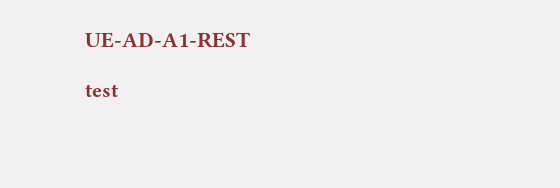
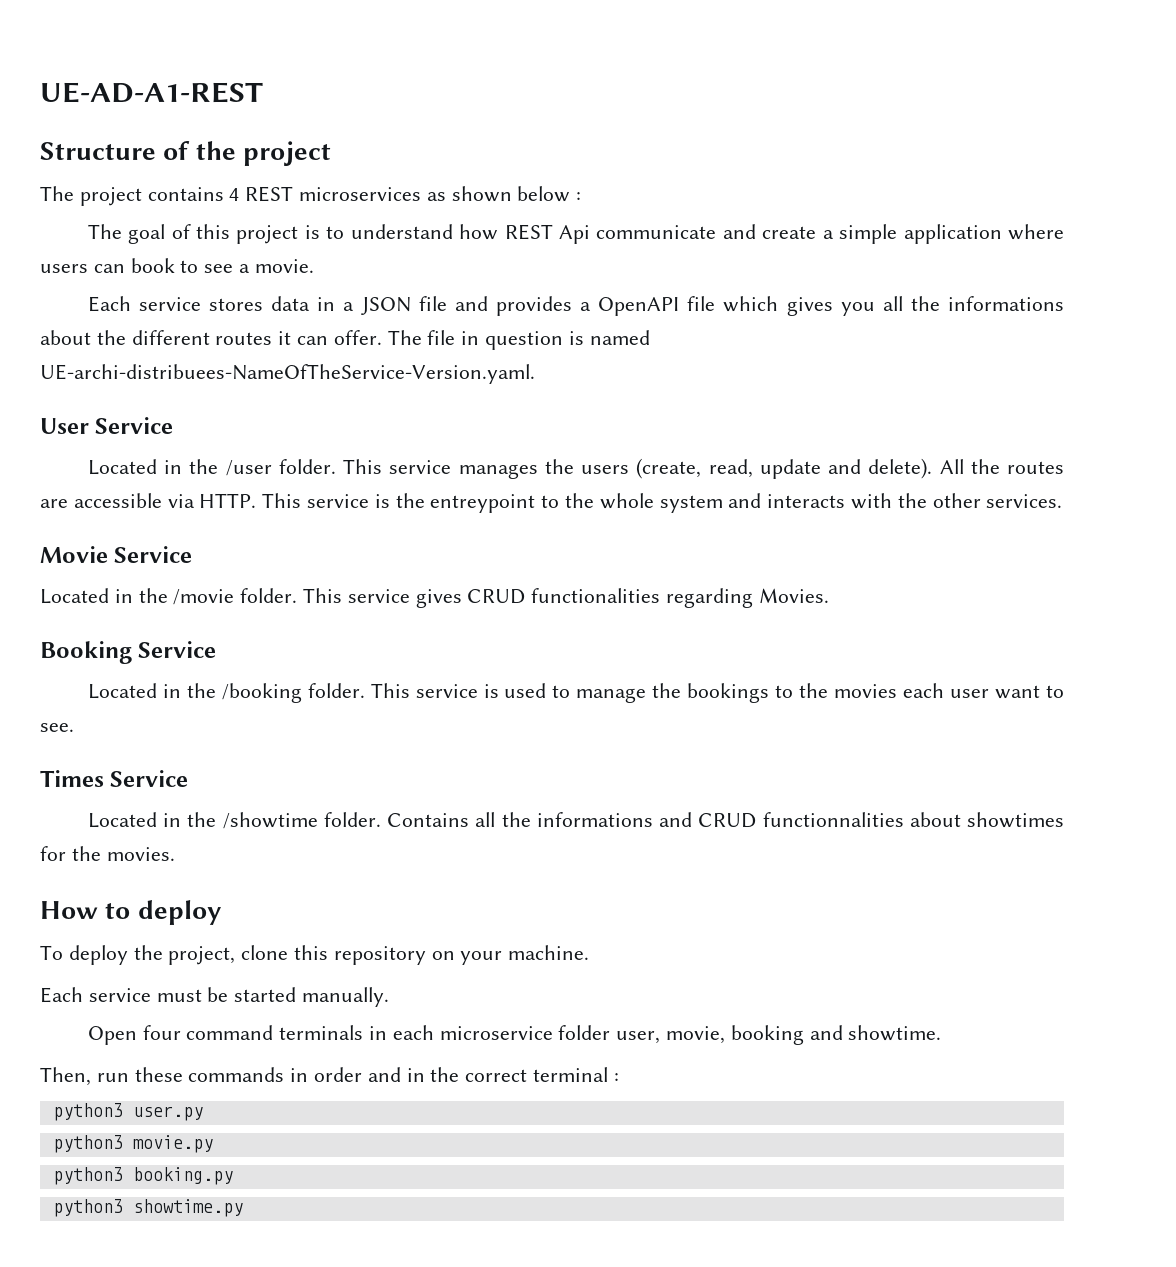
- test
+ Structure of the project
+ The project contains 4 REST microservices as shown below :
+ The goal of this project is to understand how REST Api communicate and create a simple application where users can book to see a movie.
+ Each service stores data in a JSON file and provides a OpenAPI file which gives you all the informations about the different routes it can offer. The file in question is named UE-archi-distribuees-NameOfTheService-Version.yaml.
+ User Service
+ Located in the /user folder. This service manages the users (create, read, update and delete). All the routes are accessible via HTTP. This service is the entreypoint to the whole system and interacts with the other services.
+ Movie Service
+ Located in the /movie folder. This service gives CRUD functionalities regarding Movies.
+ Booking Service
+ Located in the /booking folder. This service is used to manage the bookings to the movies each user want to see.
+ Times Service
+ Located in the /showtime folder. Contains all the informations and CRUD functionnalities about showtimes for the movies.
+ How to deploy
+ To deploy the project, clone this repository on your machine.
+ Each service must be started manually.
+ Open four command terminals in each microservice folder user, movie, booking and showtime.
+ Then, run these commands in order and in the correct terminal :
+ python3 user.py
+ python3 movie.py
+ python3 booking.py
+ python3 showtime.py

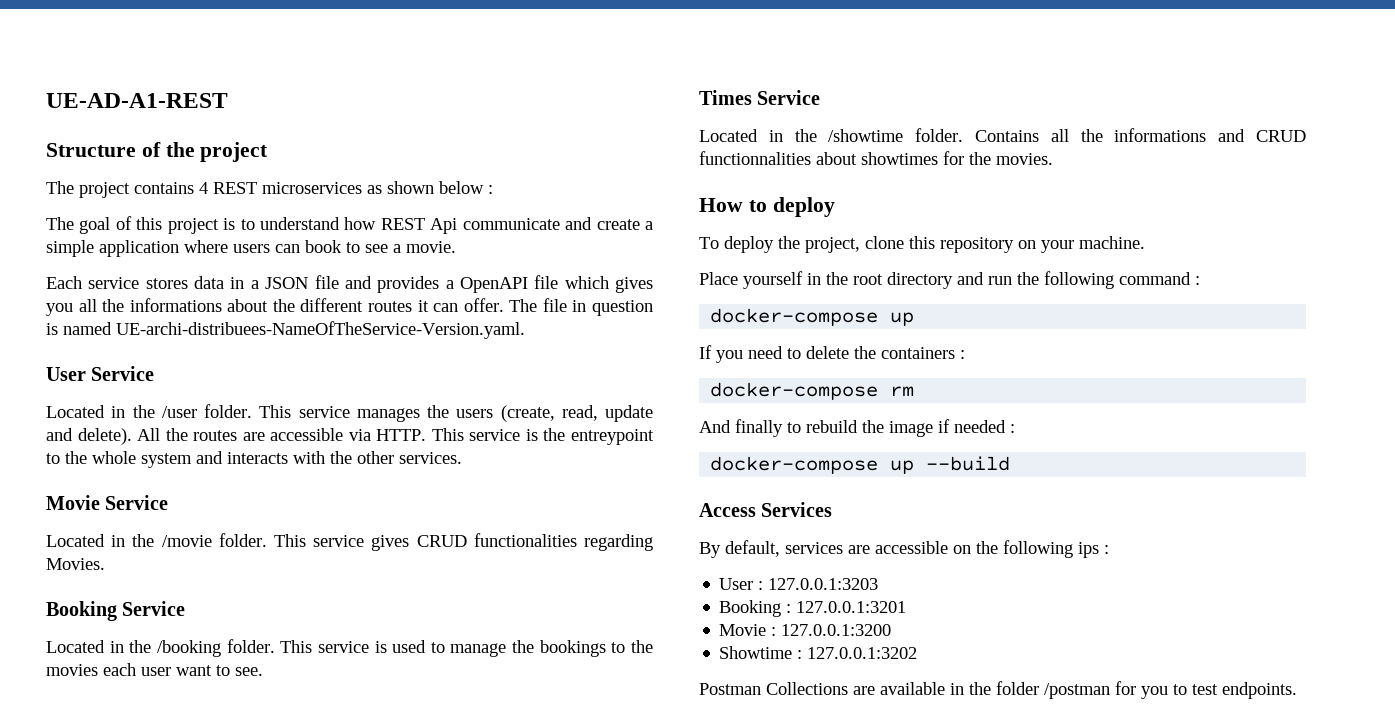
- Each service must be started manually.
- Open four command terminals in each microservice folder user, movie, booking and showtime.
- Then, run these commands in order and in the correct terminal :
- python3 user.py
- python3 movie.py
- python3 booking.py
- python3 showtime.py
+ Place yourself in the root directory and run the following command :
+ docker-compose up
+ If you need to delete the containers :
+ docker-compose rm
+ And finally to rebuild the image if needed :
+ docker-compose up --build
+ Access Services
+ By default, services are accessible on the following ips :
+ User : 127.0.0.1:3203
+ Booking : 127.0.0.1:3201
+ Movie : 127.0.0.1:3200
+ Showtime : 127.0.0.1:3202
+ Postman Collections are available in the folder /postman for you to test endpoints.

